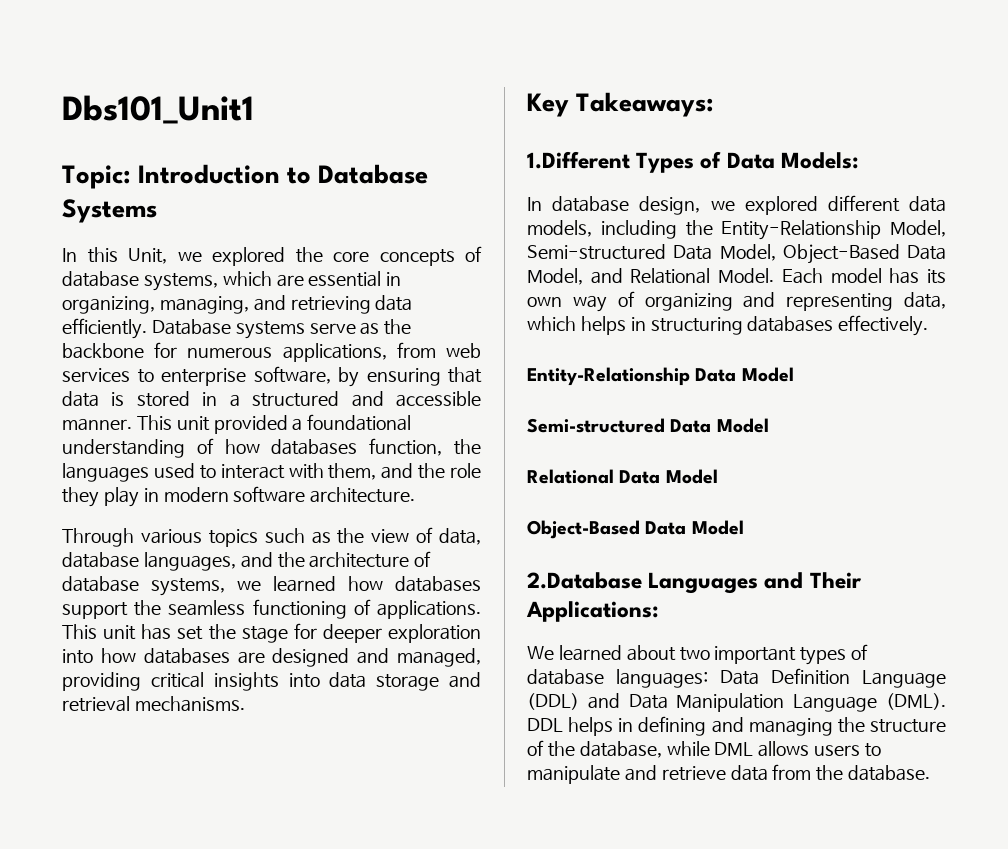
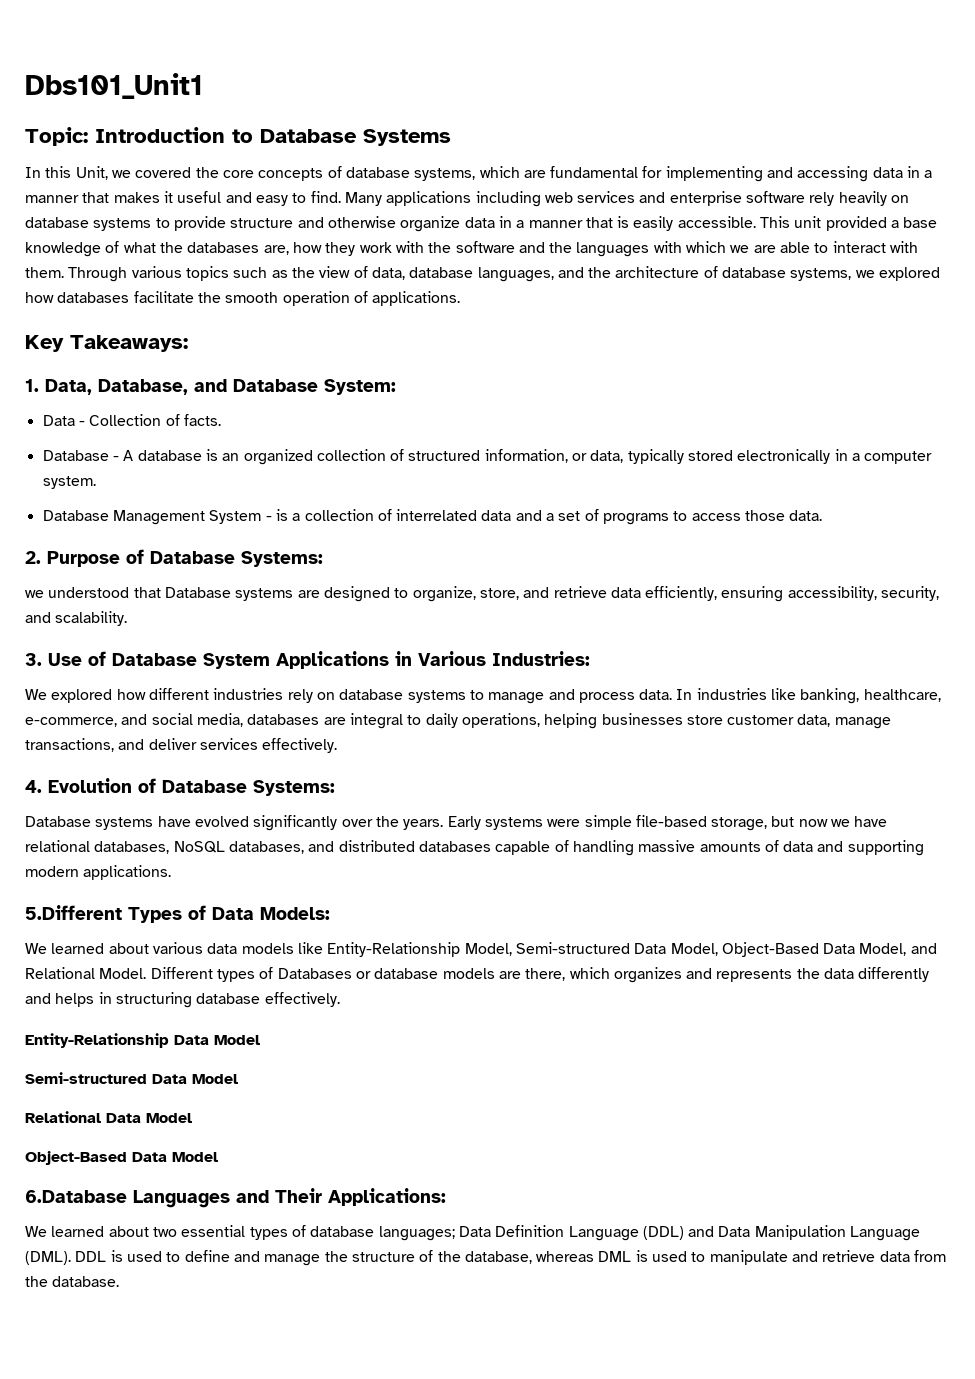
- In this Unit, we explored the core concepts of database systems, which are essential in organizing, managing, and retrieving data efficiently. Database systems serve as the backbone for numerous applications, from web services to enterprise software, by ensuring that data is stored in a structured and accessible manner. This unit provided a foundational understanding of how databases function, the languages used to interact with them, and the role they play in modern software architecture.
- Through various topics such as the view of data, database languages, and the architecture of database systems, we learned how databases support the seamless functioning of applications. This unit has set the stage for deeper exploration into how databases are designed and managed, providing critical insights into data storage and retrieval mechanisms.
+ In this Unit, we covered the core concepts of database systems, which are fundamental for implementing and accessing data in a manner that makes it useful and easy to find. Many applications including web services and enterprise software rely heavily on database systems to provide structure and otherwise organize data in a manner that is easily accessible. This unit provided a base knowledge of what the databases are, how they work with the software and the languages with which we are able to interact with them. Through various topics such as the view of data, database languages, and the architecture of database systems, we explored how databases facilitate the smooth operation of applications.
  Key Takeaways:
- 1.Different Types of Data Models:
- In database design, we explored different data models, including the Entity-Relationship Model, Semi-structured Data Model, Object-Based Data Model, and Relational Model.
+ 1. Data, Database, and Database System:
+ Data - Collection of facts.
+ Database - A database is an organized collection of structured information, or data, typically stored electronically in a computer system.
+ Database Management System - is a collection of interrelated data and a set of programs to access those data.
+ 2. Purpose of Database Systems:
+ we understood that Database systems are designed to organize, store, and retrieve data efficiently, ensuring accessibility, security, and scalability.
+ 3. Use of Database System Applications in Various Industries:
+ We explored how different industries rely on database systems to manage and process data. In industries like banking, healthcare, e-commerce, and social media, databases are integral to daily operations, helping businesses store customer data, manage transactions, and deliver services effectively.
+ 4. Evolution of Database Systems:
+ Database systems have evolved significantly over the years. Early systems were simple file-based storage, but now we have relational databases, NoSQL databases, and distributed databases capable of handling massive amounts of data and supporting modern applications.
+ 5.Different Types of Data Models:
+ We learned about various data models like Entity-Relationship Model, Semi-structured Data Model, Object-Based Data Model, and Relational Model.
- Each model has its own way of organizing and representing data, which helps in structuring databases effectively.
+ Different types of Databases or database models are there, which organizes and represents the data differently and helps in structuring database effectively.
- 2.Database Languages and Their Applications:
+ 6.Database Languages and Their Applications:
- We learned about two important types of database languages: Data Definition Language (DDL) and Data Manipulation Language (DML).
+ We learned about two essential types of database languages; Data Definition Language (DDL) and Data Manipulation Language (DML).
- DDL helps in defining and managing the structure of the database, while DML allows users to manipulate and retrieve data from the database.
+ DDL is used to define and manage the structure of the database, whereas DML is used to manipulate and retrieve data from the database.

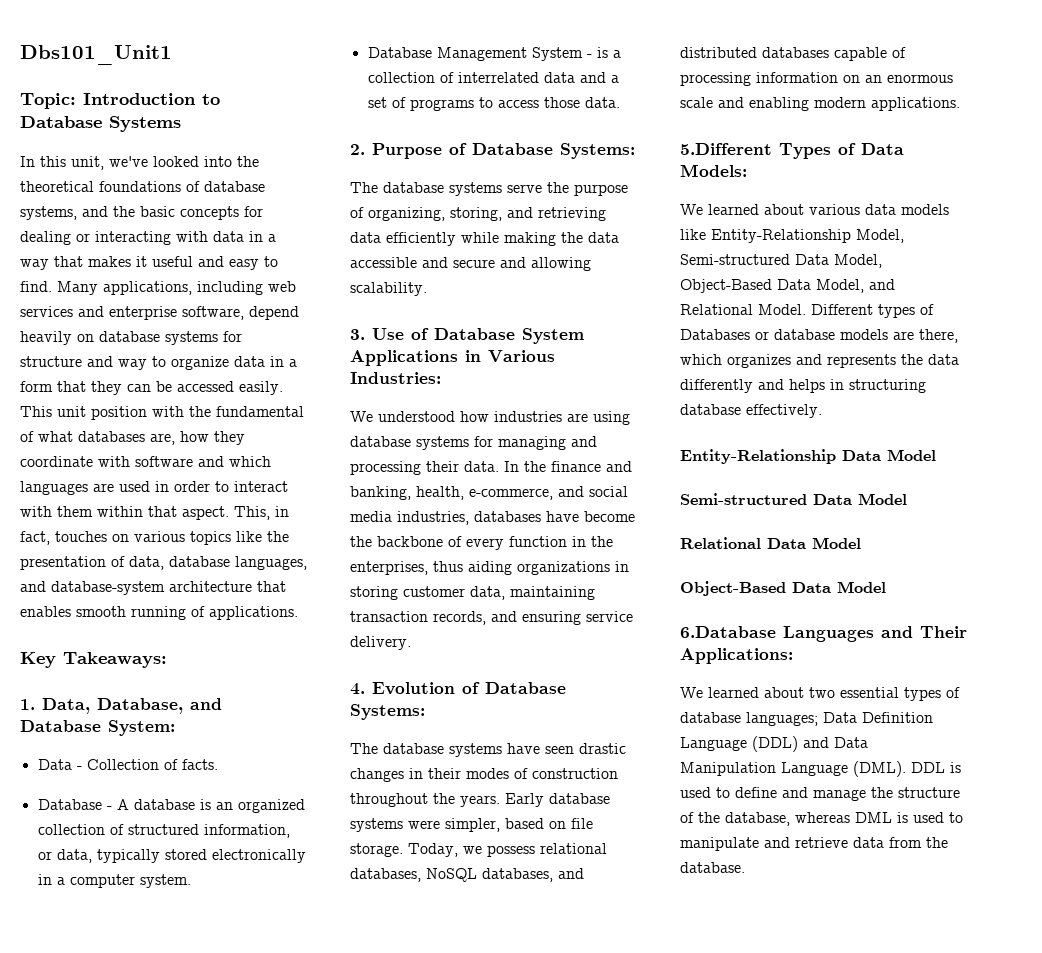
- In this Unit, we covered the core concepts of database systems, which are fundamental for implementing and accessing data in a manner that makes it useful and easy to find.
+ In this unit, we've looked into the theoretical foundations of database systems, and the basic concepts for dealing or interacting with data in a way that makes it useful and easy to find.
- Many applications including web services and enterprise software rely heavily on database systems to provide structure and otherwise organize data in a manner that is easily accessible. This unit provided a base knowledge of what the databases are, how they work with the software and the languages with which we are able to interact with them. Through various topics such as the view of data, database languages, and the architecture of database systems, we explored how databases facilitate the smooth operation of applications.
+ Many applications, including web services and enterprise software, depend heavily on database systems for structure and way to organize data in a form that they can be accessed easily. This unit position with the fundamental of what databases are, how they coordinate with software and which languages are used in order to interact with them within that aspect. This, in fact, touches on various topics like the presentation of data, database languages, and database-system architecture that enables smooth running of applications.
- we understood that Database systems are designed to organize, store, and retrieve data efficiently, ensuring accessibility, security, and scalability.
+ The database systems serve the purpose of organizing, storing, and retrieving data efficiently while making the data accessible and secure and allowing scalability.
- We explored how different industries rely on database systems to manage and process data. In industries like banking, healthcare, e-commerce, and social media, databases are integral to daily operations, helping businesses store customer data, manage transactions, and deliver services effectively.
+ We understood how industries are using database systems for managing and processing their data. In the finance and banking, health, e-commerce, and social media industries, databases have become the backbone of every function in the enterprises, thus aiding organizations in storing customer data, maintaining transaction records, and ensuring service delivery.
- Database systems have evolved significantly over the years.
+ The database systems have seen drastic changes in their modes of construction throughout the years.
- Early systems were simple file-based storage, but now we have relational databases, NoSQL databases, and distributed databases capable of handling massive amounts of data and supporting modern applications.
+ Early database systems were simpler, based on file storage. Today, we possess relational databases, NoSQL databases, and distributed databases capable of processing information on an enormous scale and enabling modern applications.

